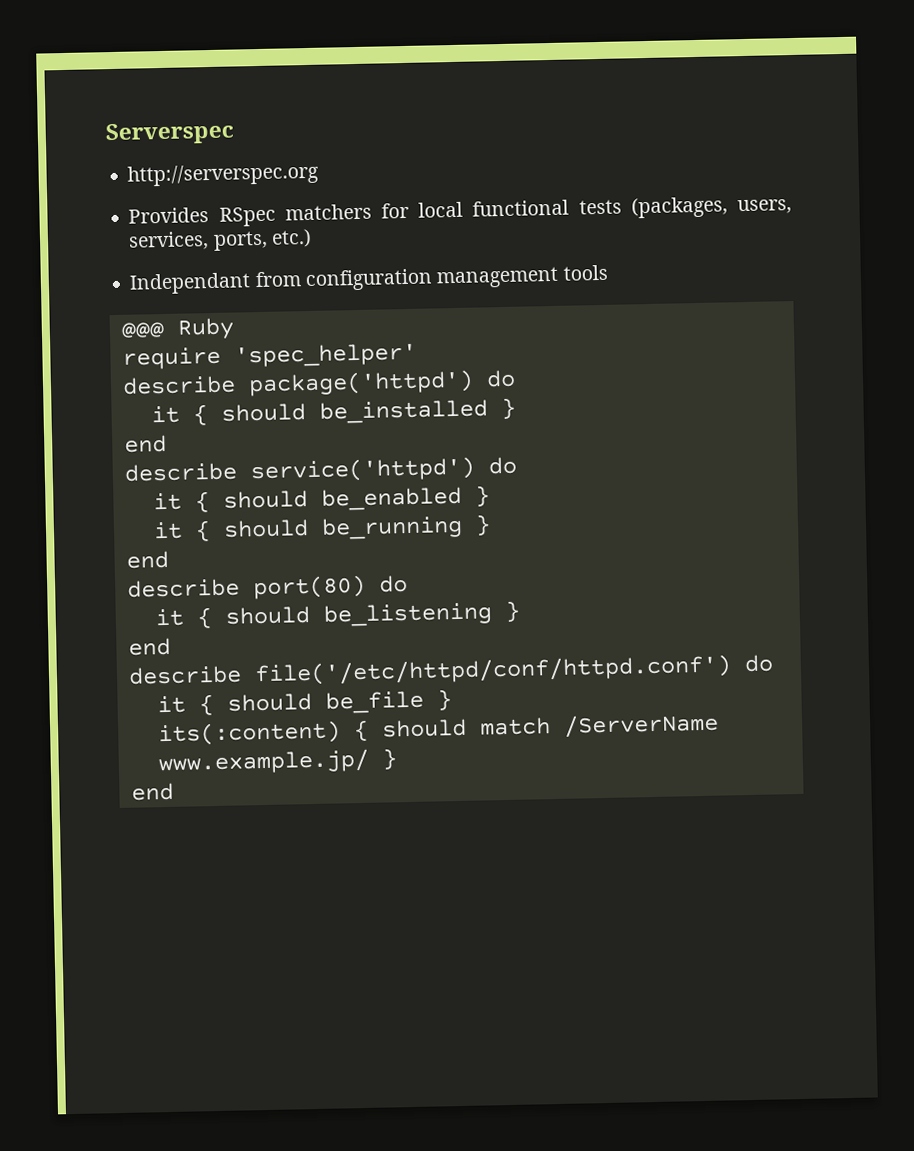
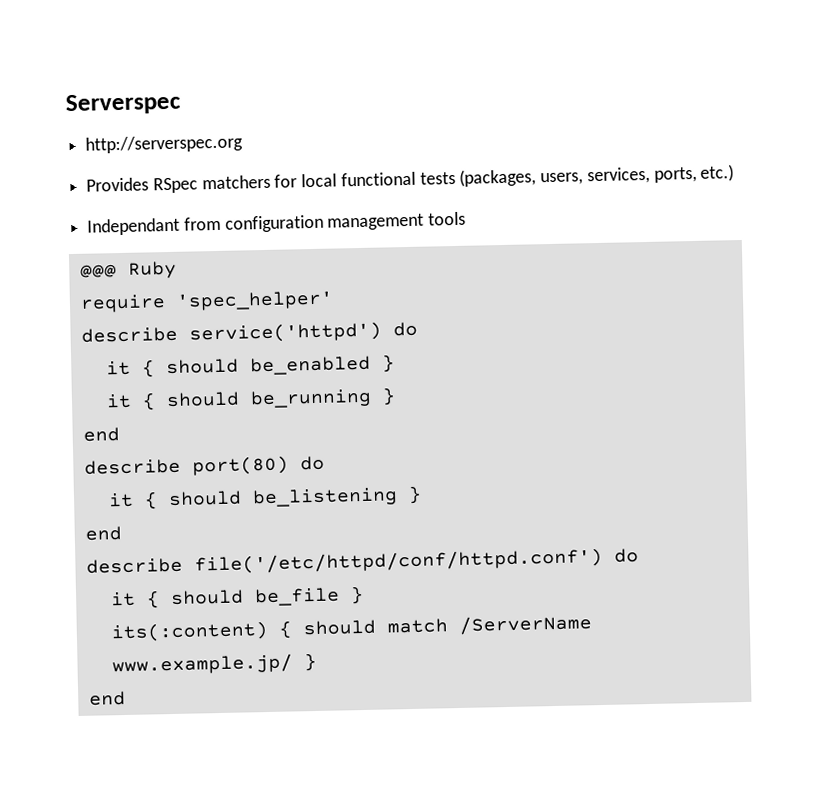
- describe package('httpd') do
- it { should be_installed }
- end

